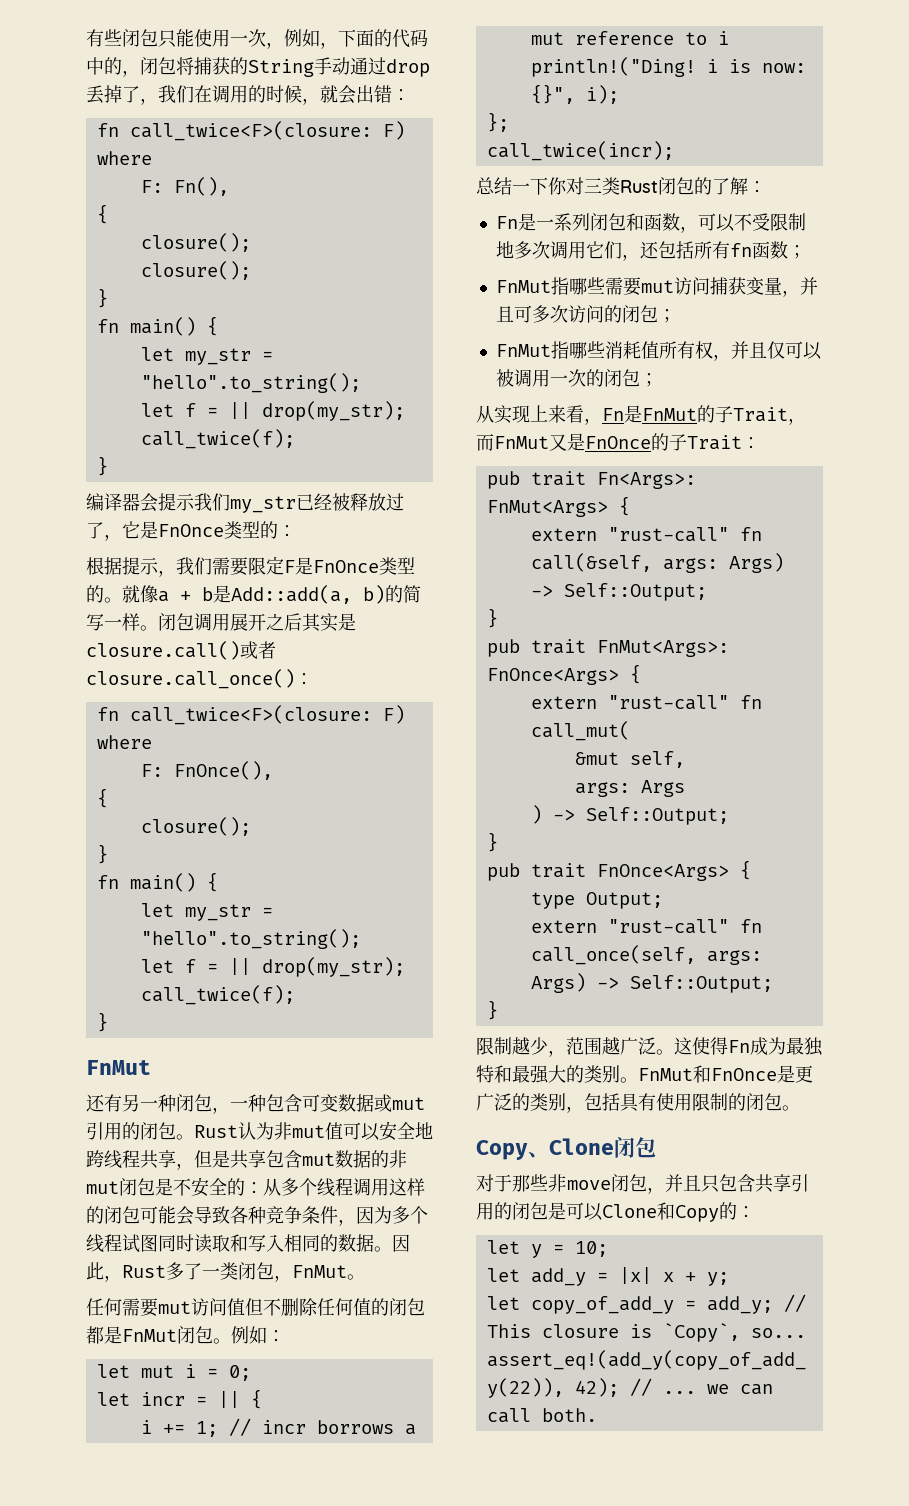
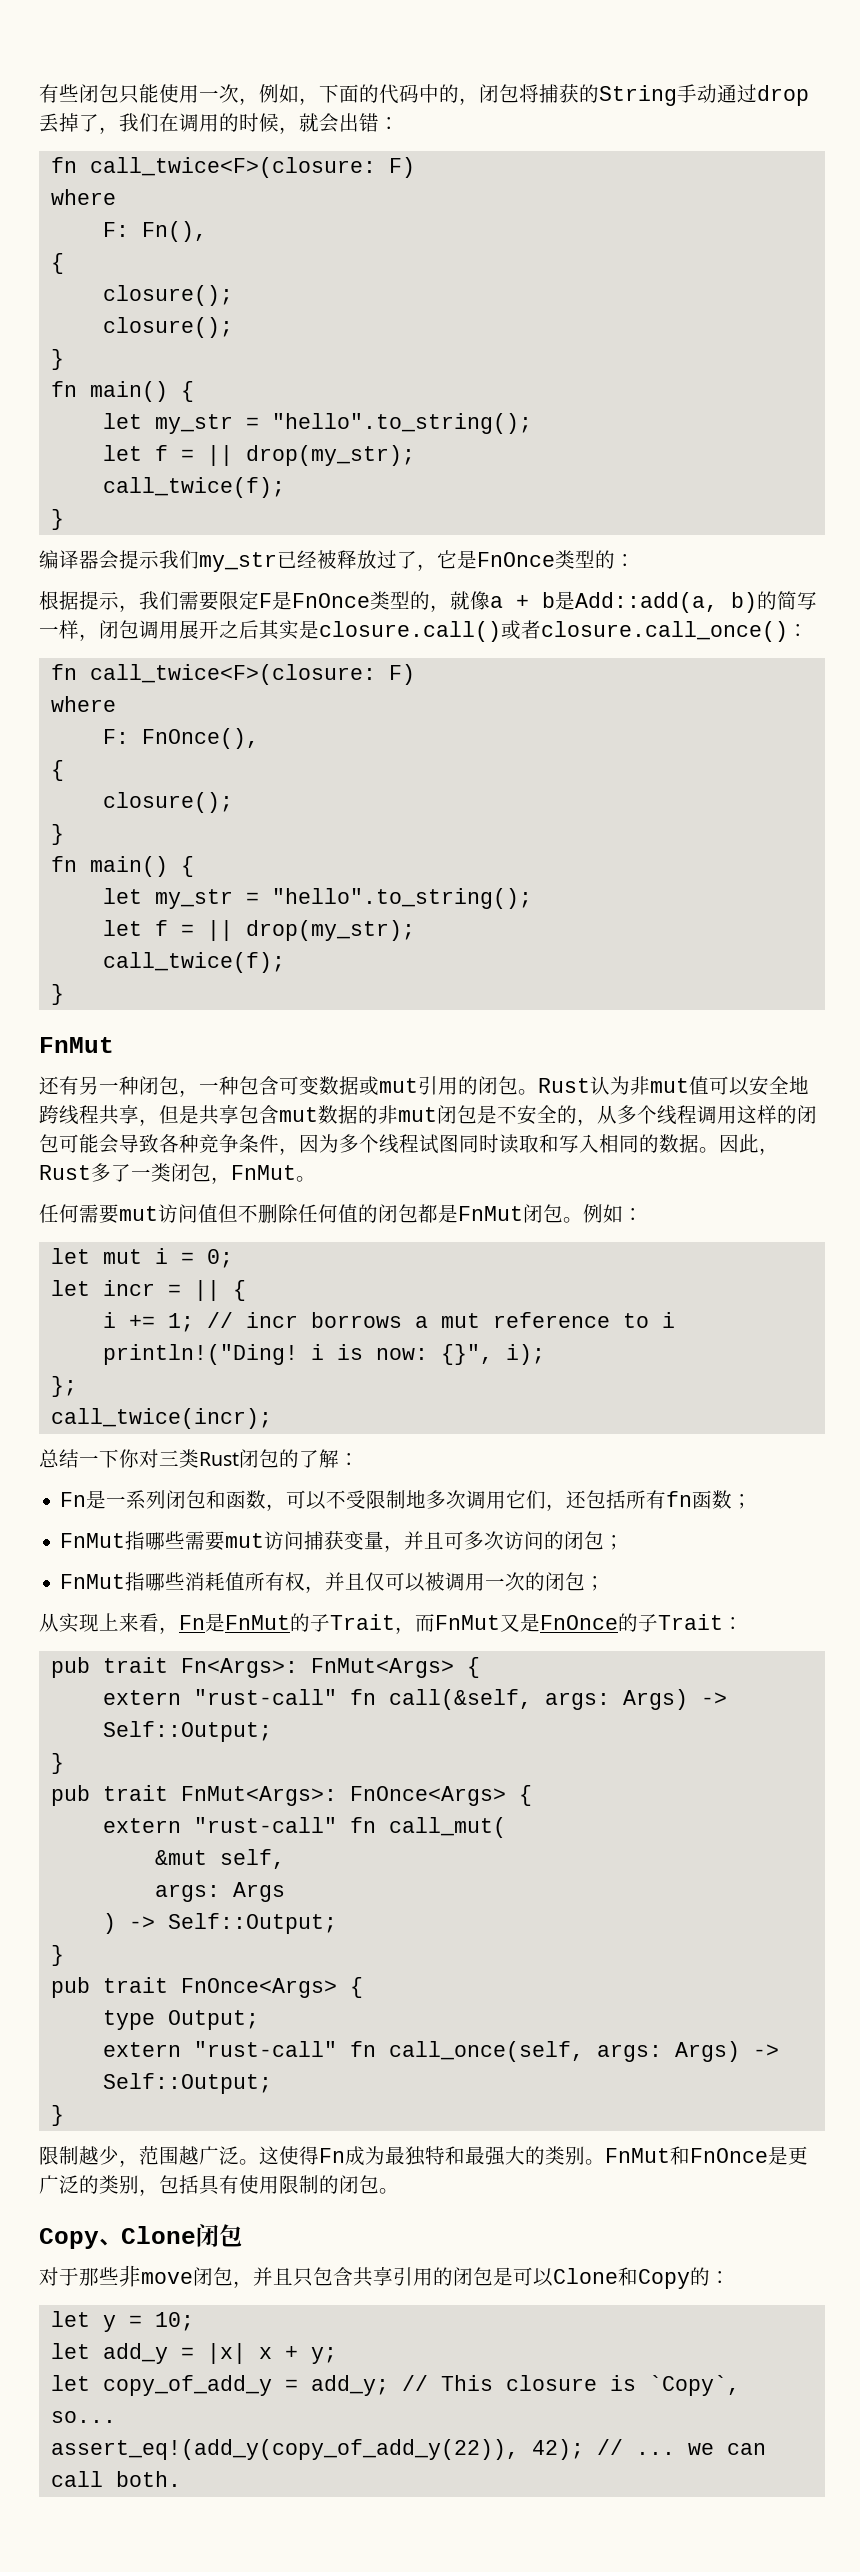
- 根据提示，我们需要限定F是FnOnce类型的。就像a + b是Add::add(a, b)的简写一样。闭包调用展开之后其实是closure.call()或者closure.call_once()：
+ 根据提示，我们需要限定F是FnOnce类型的，就像a + b是Add::add(a, b)的简写一样，闭包调用展开之后其实是closure.call()或者closure.call_once()：
- Rust认为非mut值可以安全地跨线程共享，但是共享包含mut数据的非mut闭包是不安全的：从多个线程调用这样的闭包可能会导致各种竞争条件，因为多个线程试图同时读取和写入相同的数据。
+ Rust认为非mut值可以安全地跨线程共享，但是共享包含mut数据的非mut闭包是不安全的，从多个线程调用这样的闭包可能会导致各种竞争条件，因为多个线程试图同时读取和写入相同的数据。

